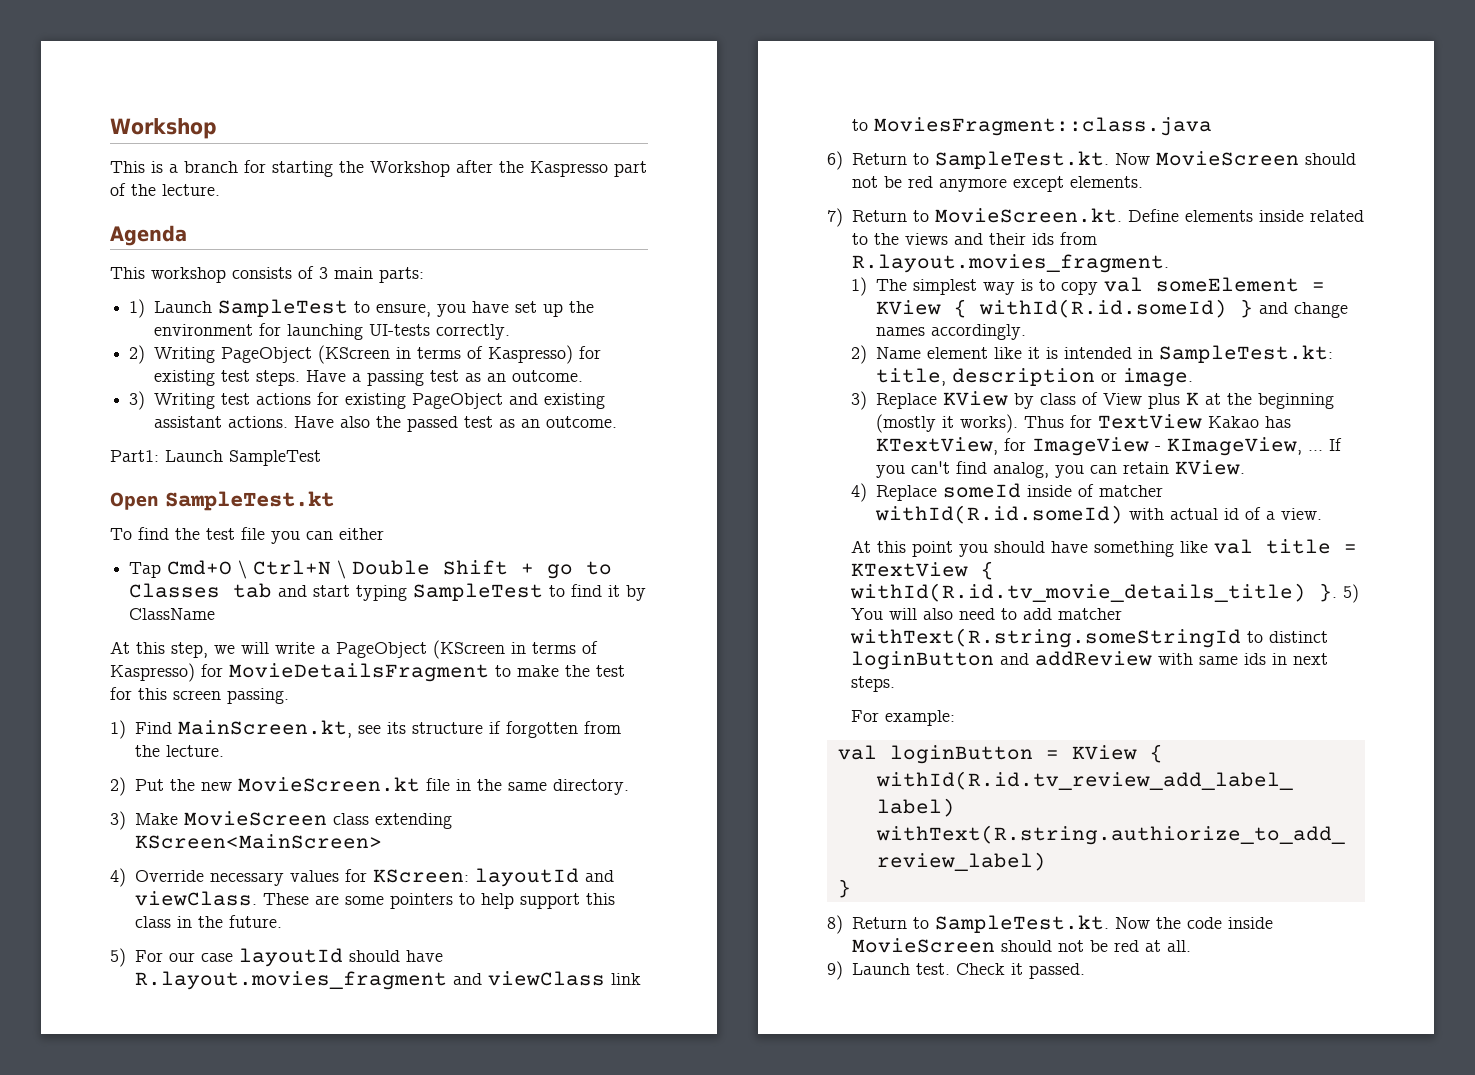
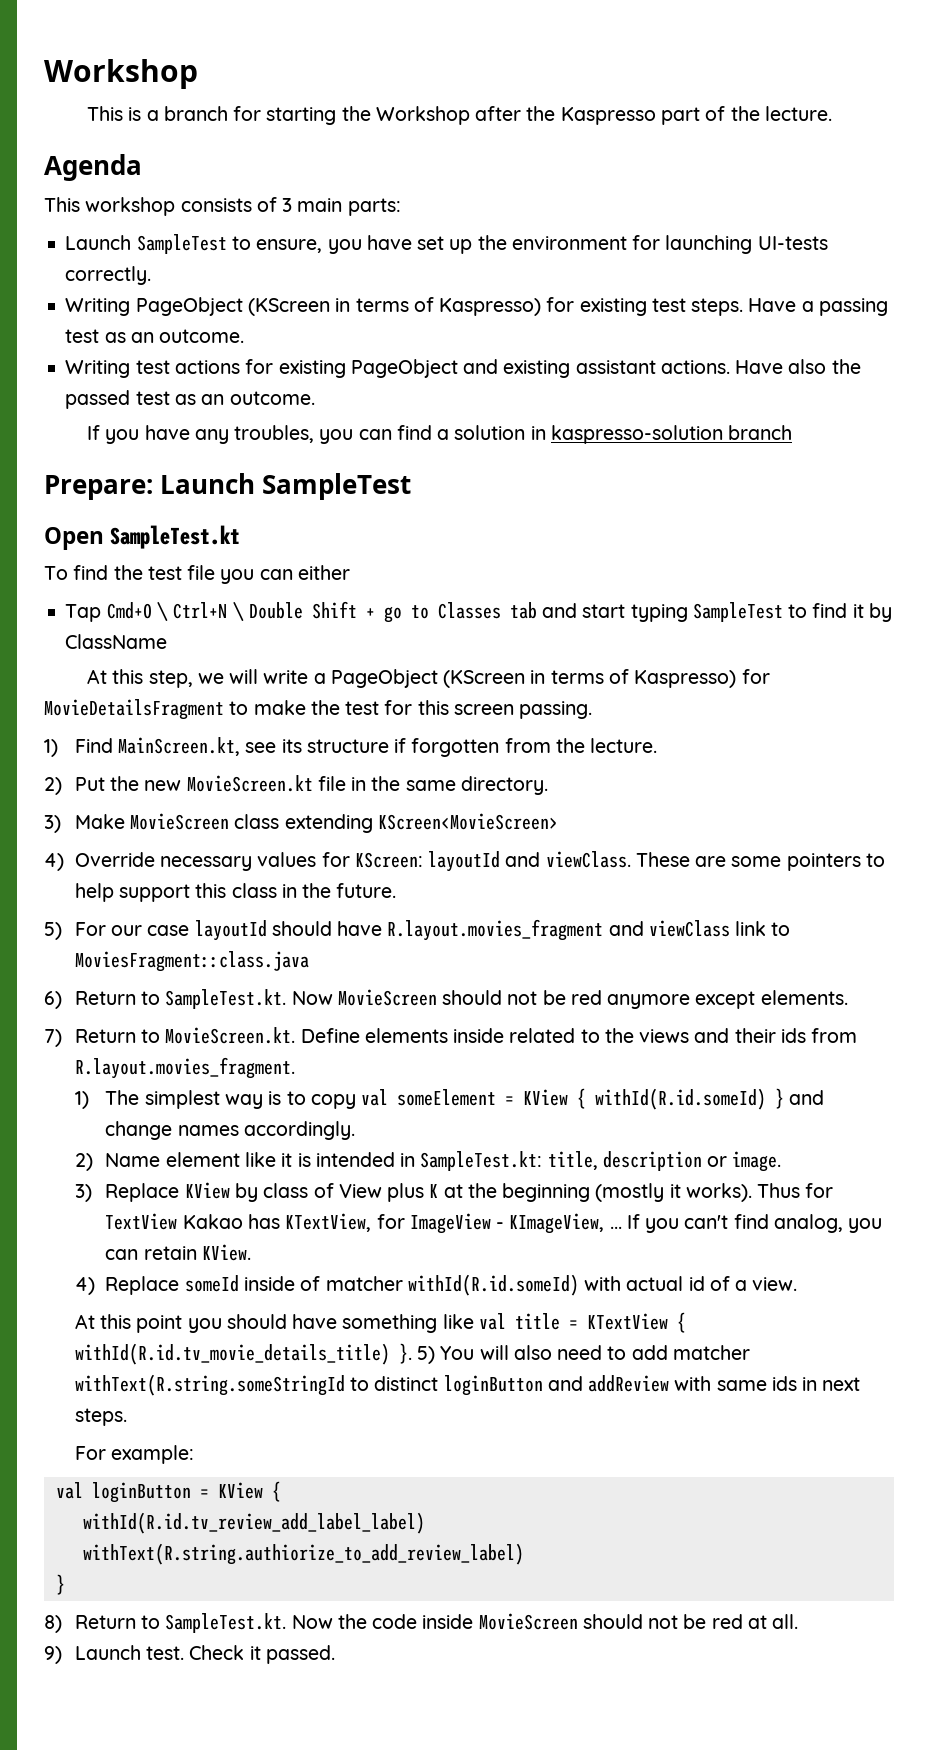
- 1) Launch SampleTest to ensure, you have set up the environment for launching UI-tests correctly.
+ Launch SampleTest to ensure, you have set up the environment for launching UI-tests correctly.
- 2) Writing PageObject (KScreen in terms of Kaspresso) for existing test steps.
+ Writing PageObject (KScreen in terms of Kaspresso) for existing test steps.
- 3) Writing test actions for existing PageObject and existing assistant actions.
+ Writing test actions for existing PageObject and existing assistant actions.
- Part1: Launch SampleTest
+ If you have any troubles, you can find a solution in kaspresso-solution branch
+ Prepare: Launch SampleTest
- 3) Make MovieScreen class extending KScreen<MainScreen>
+ 3) Make MovieScreen class extending KScreen<MovieScreen>

